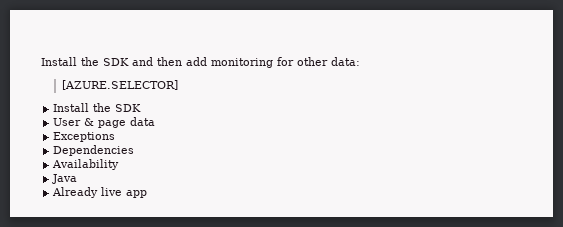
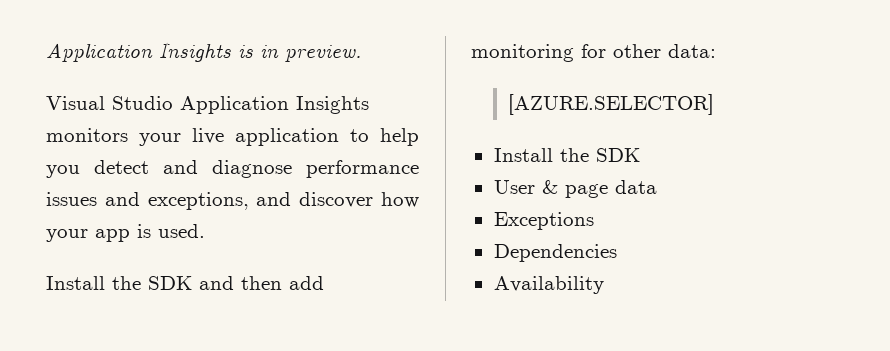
+ Application Insights is in preview.
+ Visual Studio Application Insights monitors your live application to help you detect and diagnose performance issues and exceptions, and discover how your app is used.
- Java
- Already live app

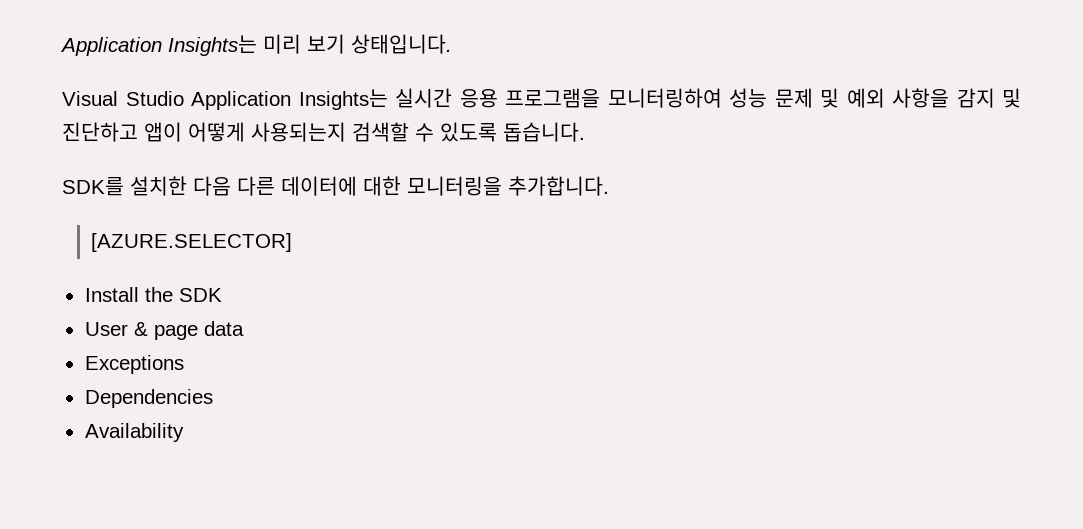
- Application Insights is in preview.
+ Application Insights는 미리 보기 상태입니다.
- Visual Studio Application Insights monitors your live application to help you detect and diagnose performance issues and exceptions, and discover how your app is used.
- Install the SDK and then add monitoring for other data:
+ Visual Studio Application Insights는 실시간 응용 프로그램을 모니터링하여 성능 문제 및 예외 사항을 감지 및 진단하고 앱이 어떻게 사용되는지 검색할 수 있도록 돕습니다.
+ SDK를 설치한 다음 다른 데이터에 대한 모니터링을 추가합니다.

